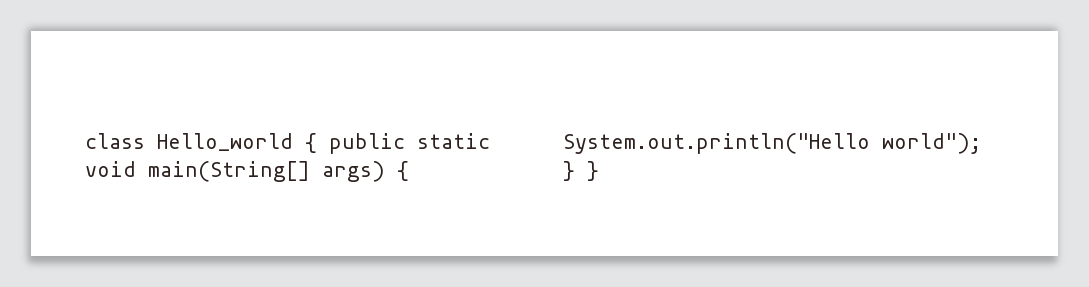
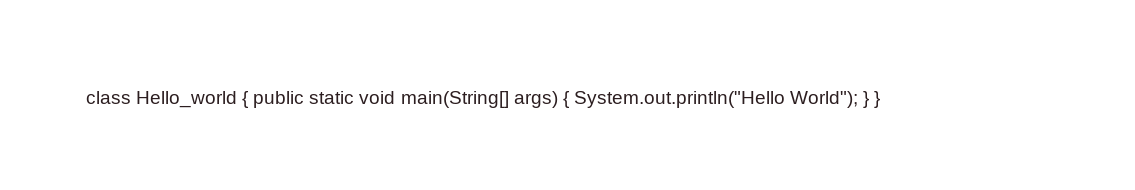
- class Hello_world { public static void main(String[] args) { System.out.println("Hello world"); } }
+ class Hello_world { public static void main(String[] args) { System.out.println("Hello World"); } }

